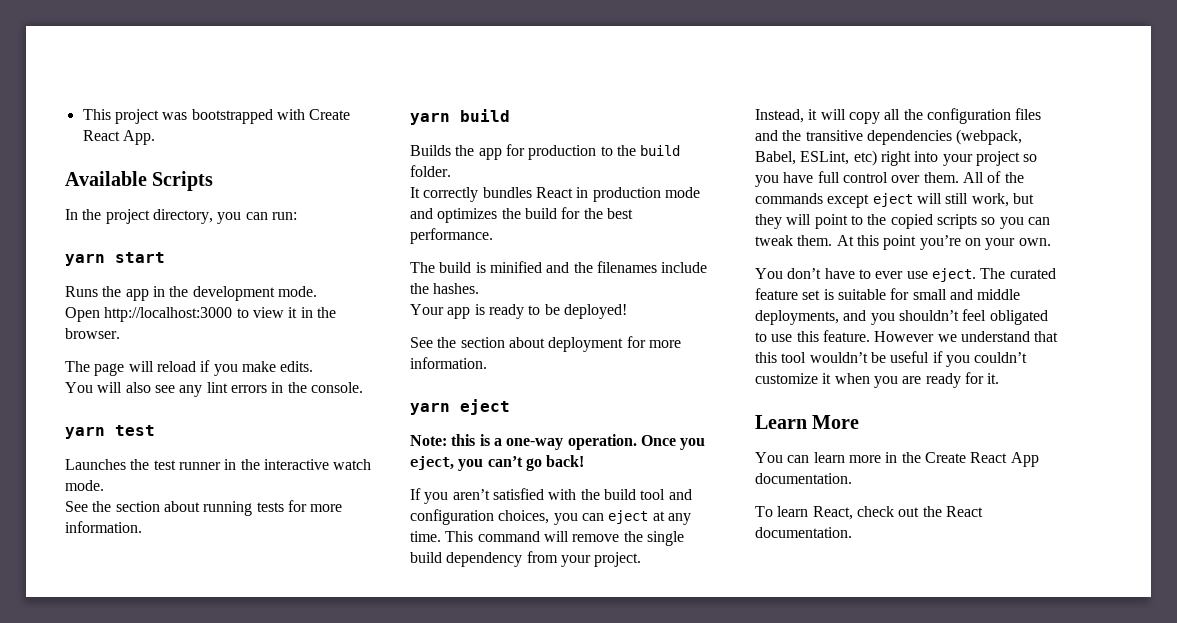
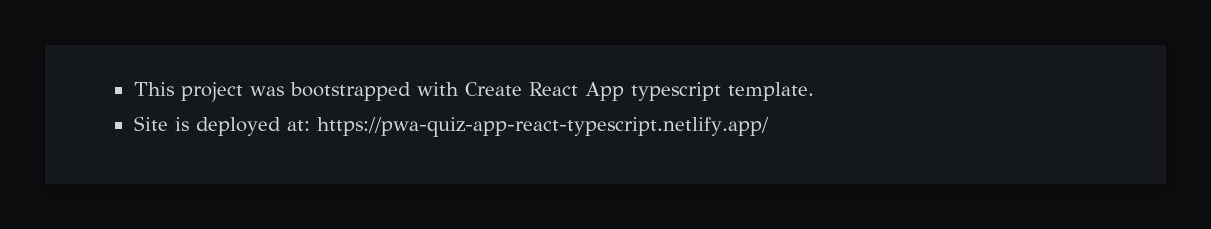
- This project was bootstrapped with Create React App.
- Available Scripts
- In the project directory, you can run:
- yarn start
- Runs the app in the development mode.
- Open http://localhost:3000 to view it in the browser.
- The page will reload if you make edits.
- You will also see any lint errors in the console.
- yarn test
- Launches the test runner in the interactive watch mode.
- See the section about running tests for more information.
- yarn build
- Builds the app for production to the build folder.
- It correctly bundles React in production mode and optimizes the build for the best performance.
- The build is minified and the filenames include the hashes.
- Your app is ready to be deployed!
- See the section about deployment for more information.
- yarn eject
- Note: this is a one-way operation. Once you eject, you can’t go back!
- If you aren’t satisfied with the build tool and configuration choices, you can eject at any time. This command will remove the single build dependency from your project.
- Instead, it will copy all the configuration files and the transitive dependencies (webpack, Babel, ESLint, etc) right into your project so you have full control over them. All of the commands except eject will still work, but they will point to the copied scripts so you can tweak them. At this point you’re on your own.
- You don’t have to ever use eject. The curated feature set is suitable for small and middle deployments, and you shouldn’t feel obligated to use this feature. However we understand that this tool wouldn’t be useful if you couldn’t customize it when you are ready for it.
- Learn More
- You can learn more in the Create React App documentation.
- To learn React, check out the React documentation.
+ This project was bootstrapped with Create React App typescript template.
+ Site is deployed at: https://pwa-quiz-app-react-typescript.netlify.app/

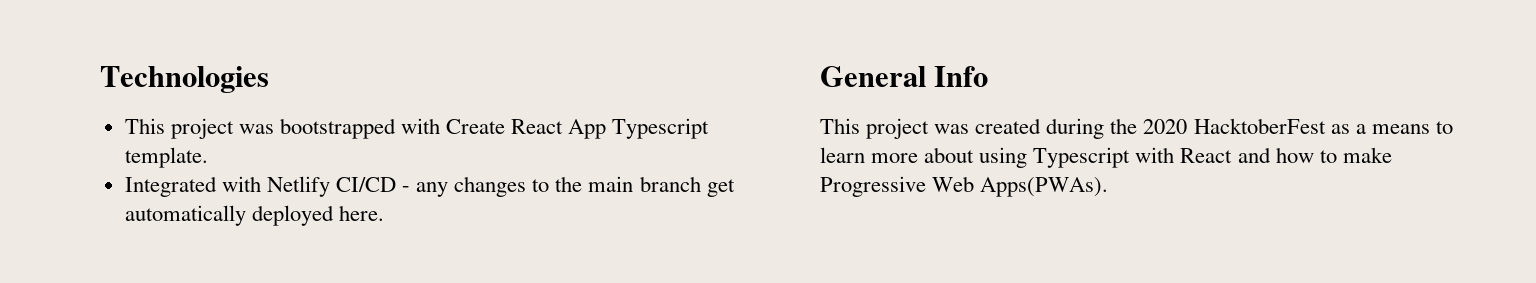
+ Technologies
- This project was bootstrapped with Create React App typescript template.
+ This project was bootstrapped with Create React App Typescript template.
- Site is deployed at: https://pwa-quiz-app-react-typescript.netlify.app/
+ Integrated with Netlify CI/CD - any changes to the main branch get automatically deployed here.
+ General Info
+ This project was created during the 2020 HacktoberFest as a means to learn more about using Typescript with React and how to make Progressive Web Apps(PWAs).

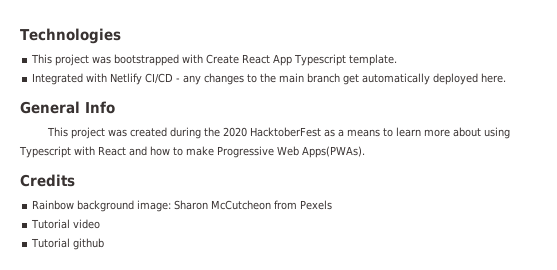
+ Credits
+ Rainbow background image: Sharon McCutcheon from Pexels
+ Tutorial video
+ Tutorial github

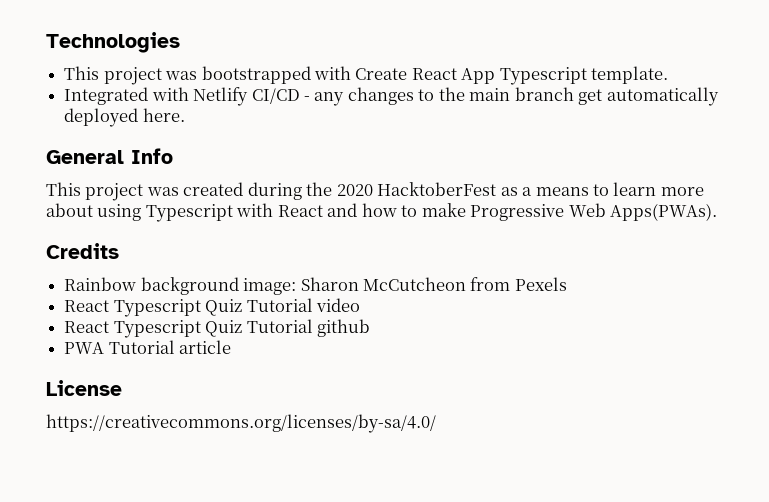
- Tutorial video
+ React Typescript Quiz Tutorial video
- Tutorial github
+ React Typescript Quiz Tutorial github
+ PWA Tutorial article
+ License
+ https://creativecommons.org/licenses/by-sa/4.0/

